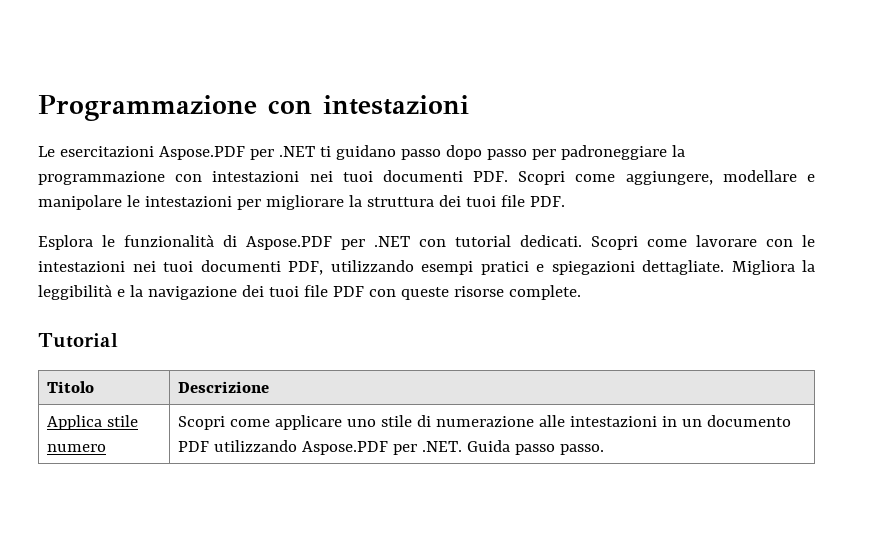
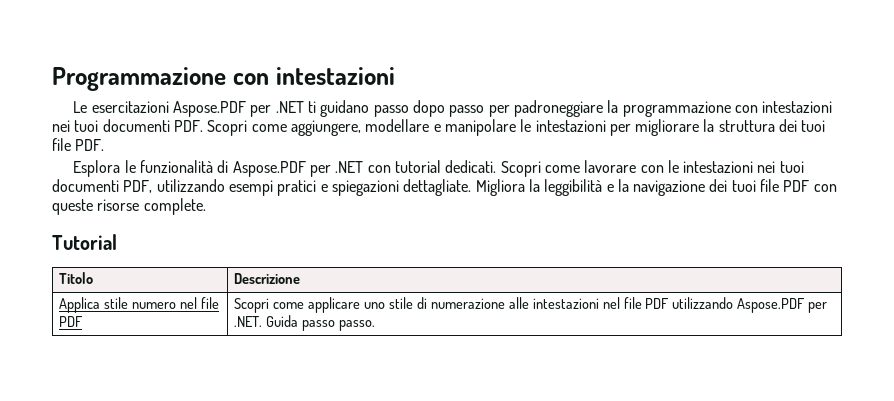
- Applica stile numero | Scopri come applicare uno stile di numerazione alle intestazioni in un documento PDF utilizzando Aspose.PDF per .NET. Guida passo passo.
+ Applica stile numero nel file PDF | Scopri come applicare uno stile di numerazione alle intestazioni nel file PDF utilizzando Aspose.PDF per .NET. Guida passo passo.

